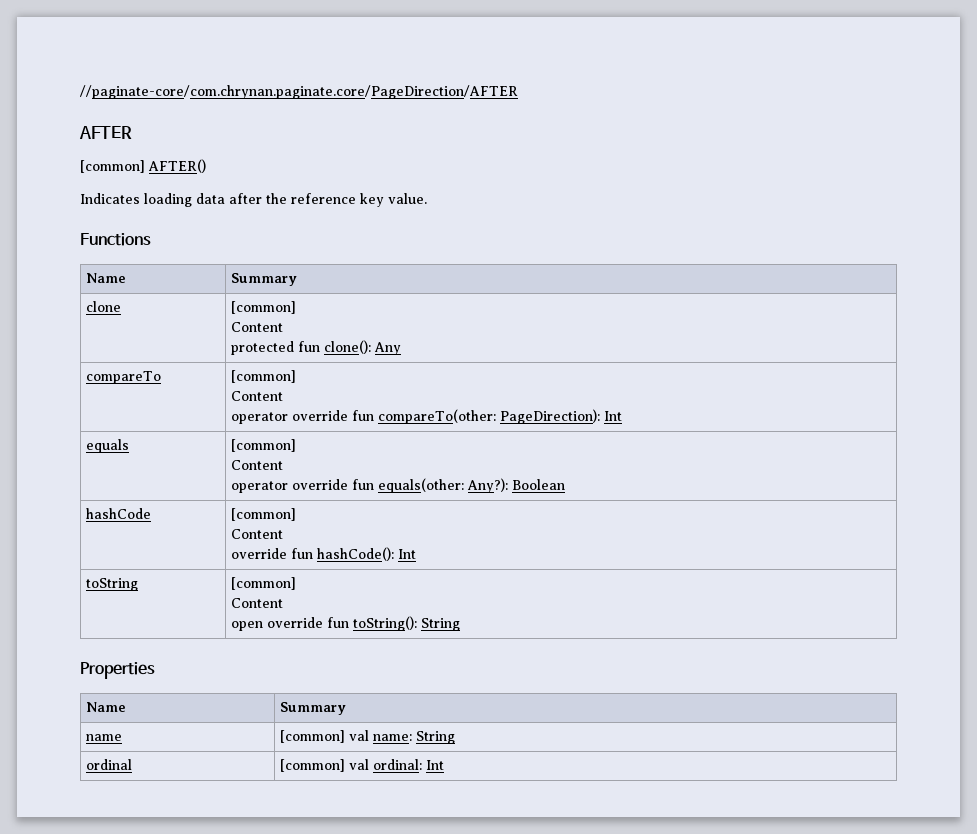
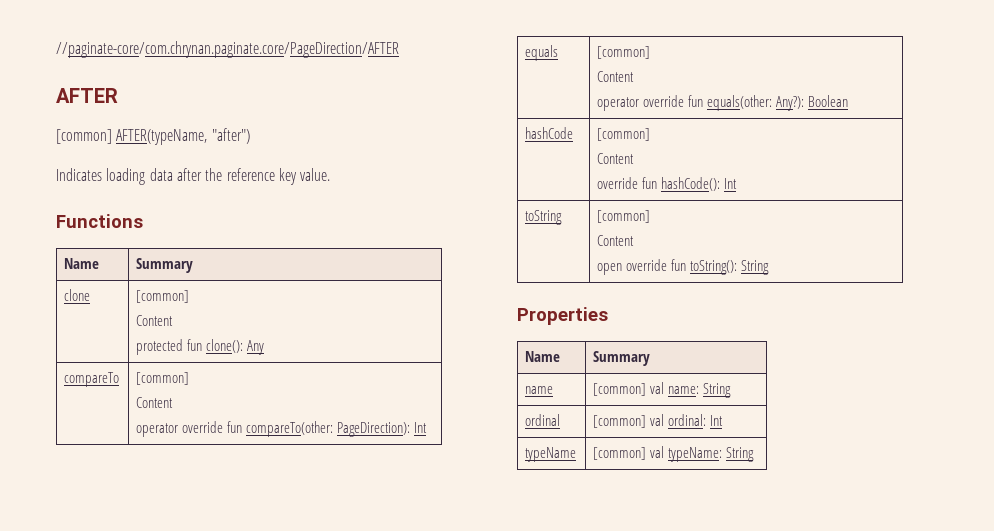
- [common] AFTER()
+ [common] AFTER(typeName, "after")
+ typeName | [common] val typeName: String

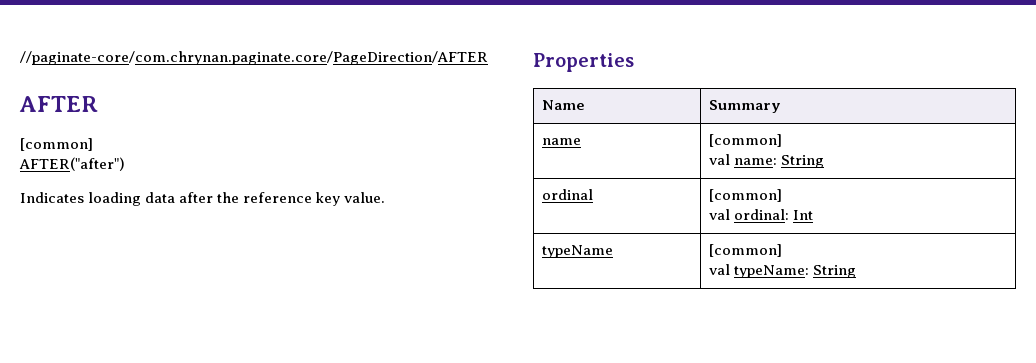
  AFTER
- [common] AFTER(typeName, "after")
+ [common]
+ AFTER("after")
- Functions
- Name | Summary
- clone | [common]
- Content
- protected fun clone(): Any
- compareTo | [common]
- Content
- operator override fun compareTo(other: PageDirection): Int
- equals | [common]
- Content
- operator override fun equals(other: Any?): Boolean
- hashCode | [common]
- Content
- override fun hashCode(): Int
- toString | [common]
- Content
- open override fun toString(): String
- name | [common] val name: String
+ name | [common]
+ val name: String
- ordinal | [common] val ordinal: Int
+ ordinal | [common]
+ val ordinal: Int
- typeName | [common] val typeName: String
+ typeName | [common]
+ val typeName: String

